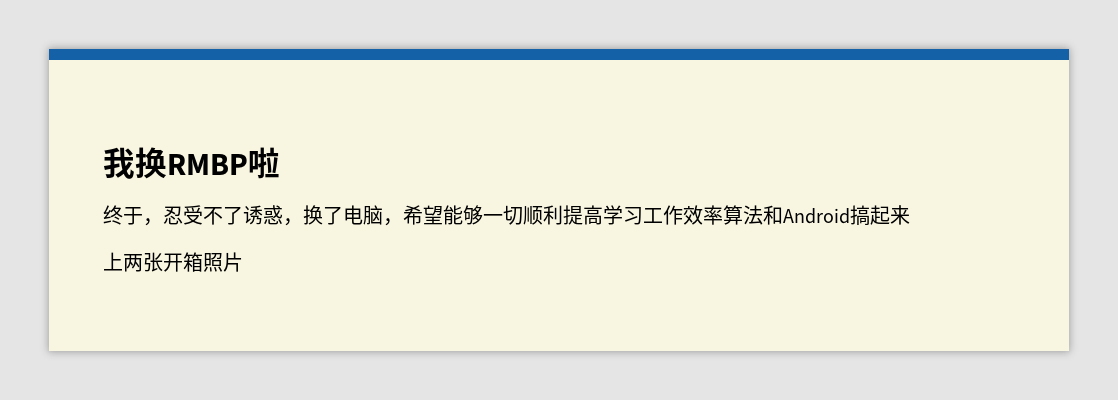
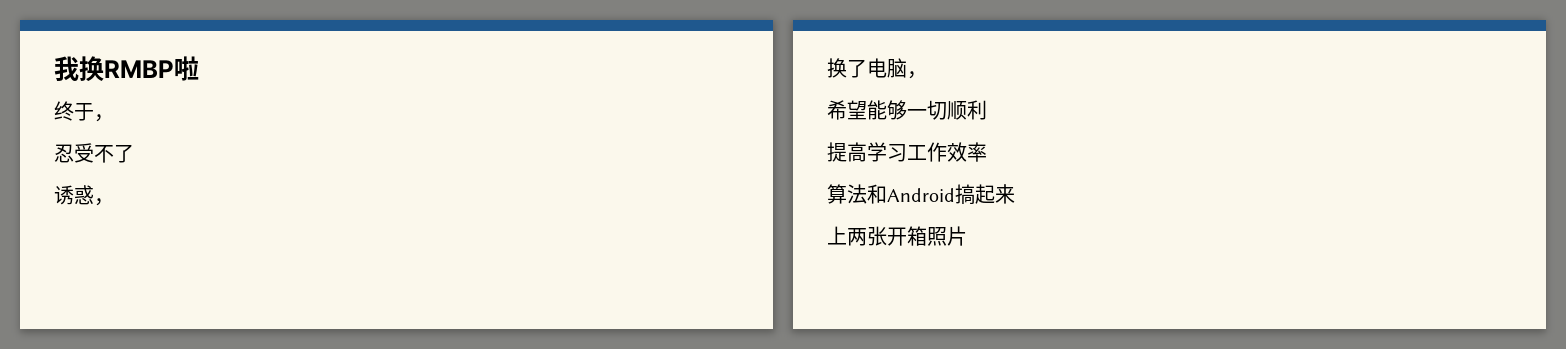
- 终于，忍受不了诱惑，换了电脑，希望能够一切顺利提高学习工作效率算法和Android搞起来
+ 终于，
+ 忍受不了
+ 诱惑，
+ 换了电脑，
+ 希望能够一切顺利
+ 提高学习工作效率
+ 算法和Android搞起来

